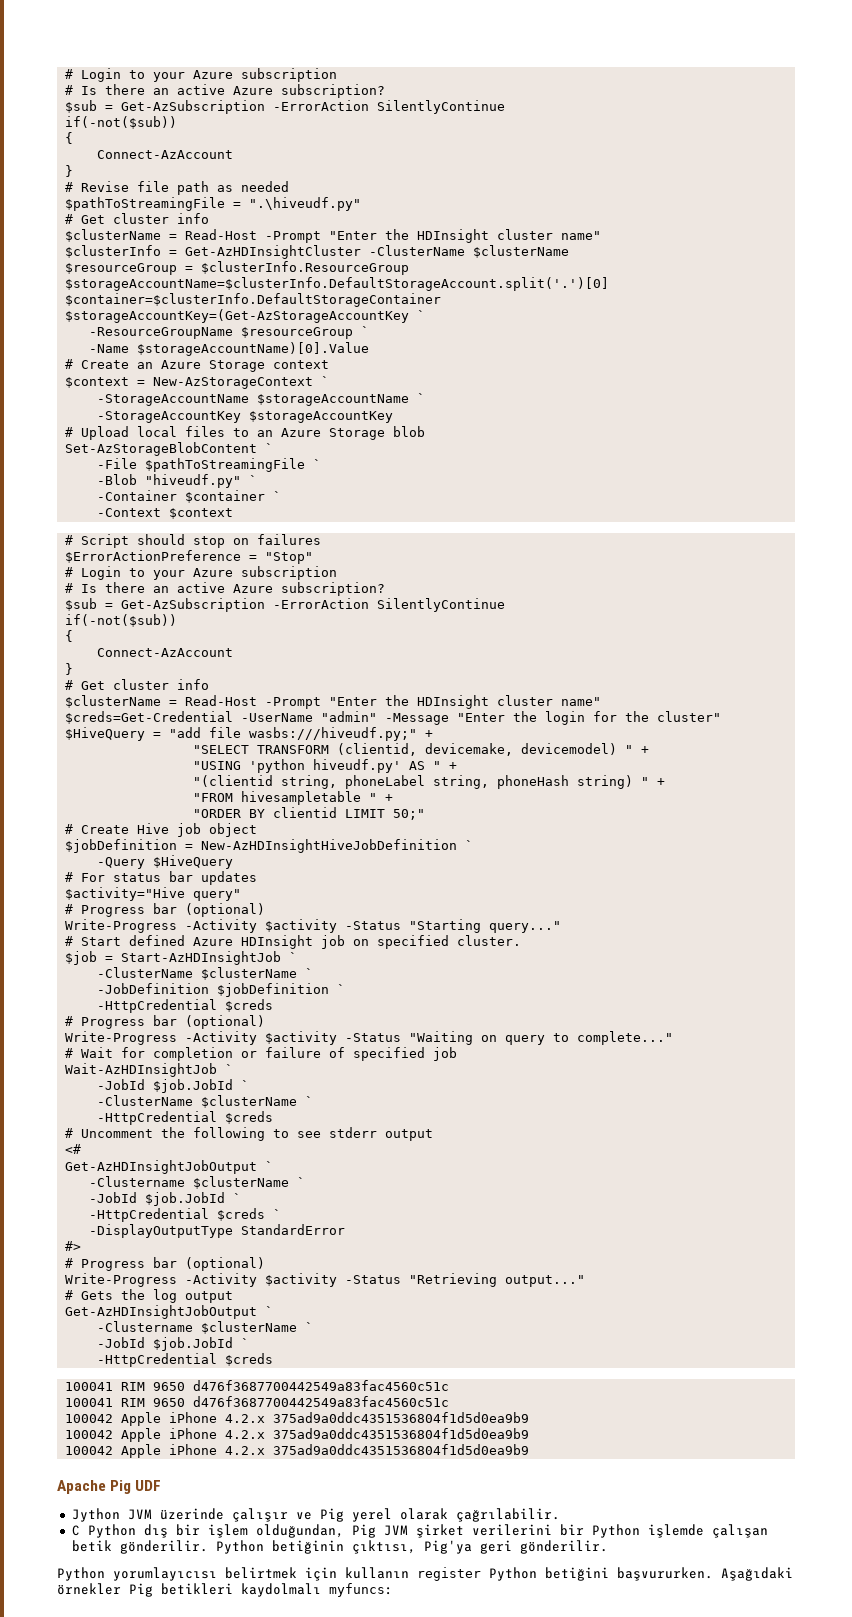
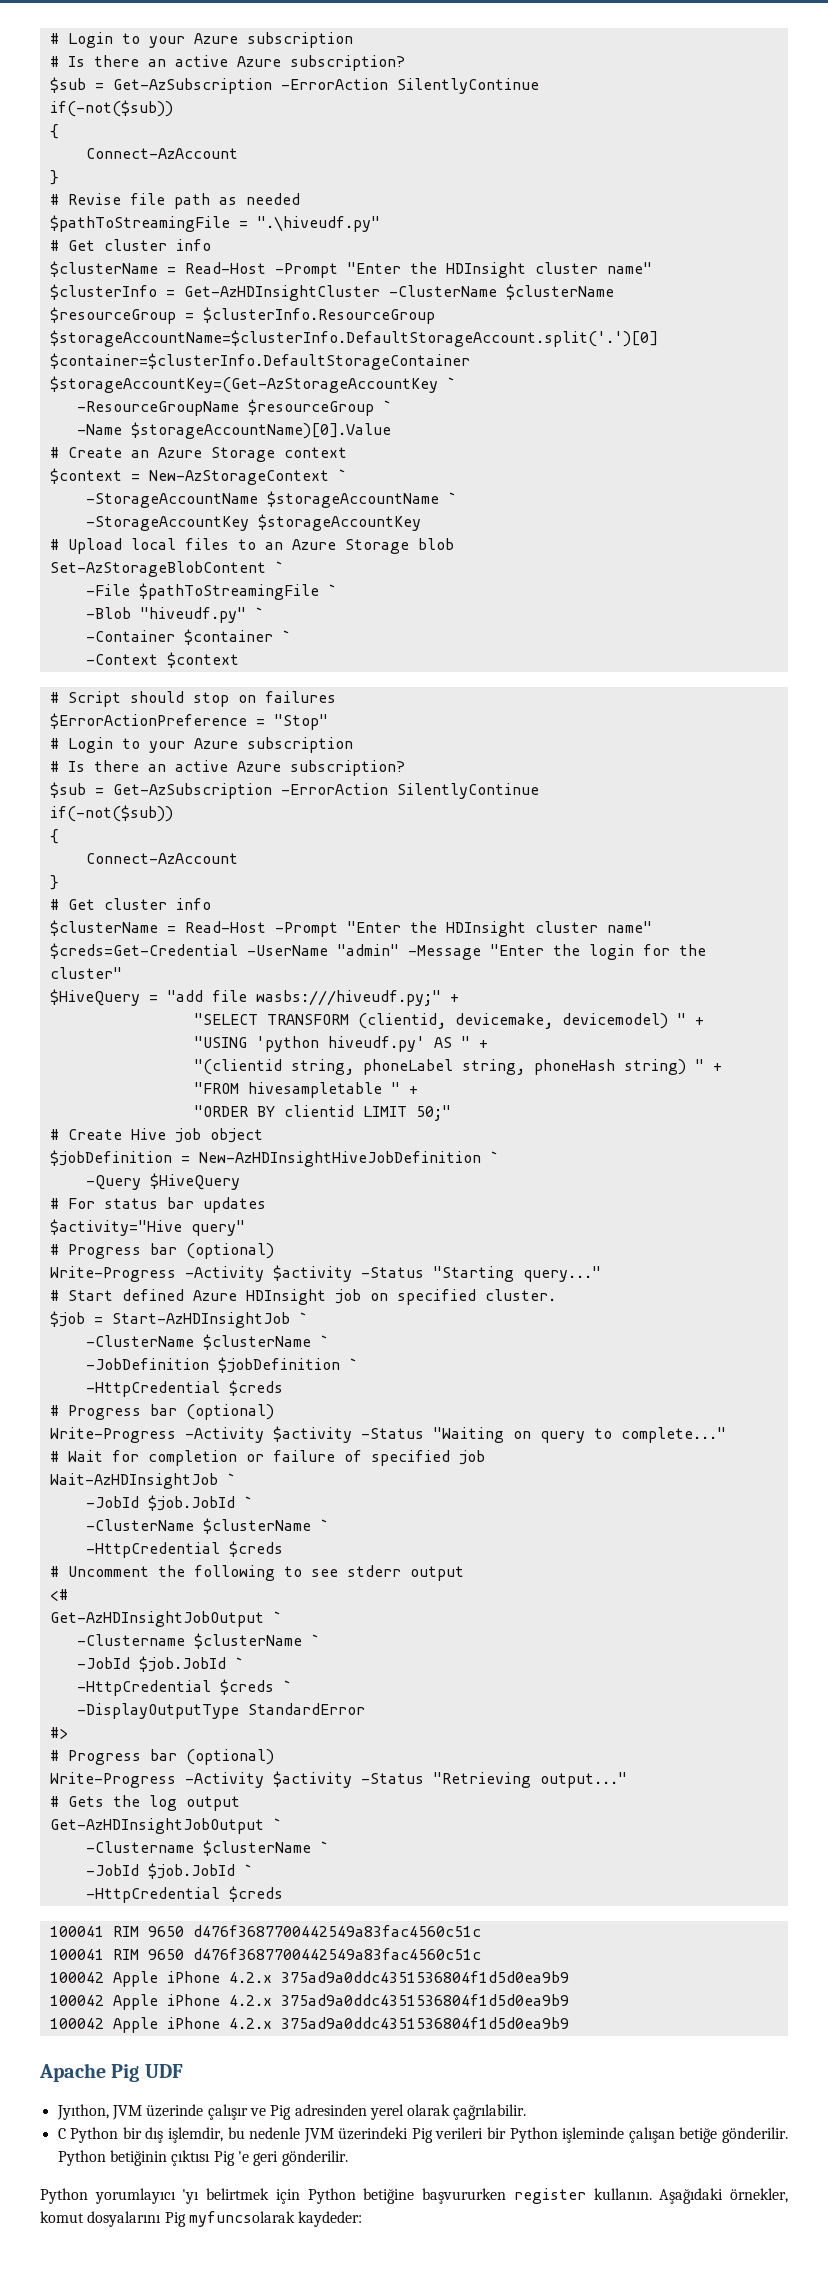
- Jython JVM üzerinde çalışır ve Pig yerel olarak çağrılabilir.
+ Jyıthon, JVM üzerinde çalışır ve Pig adresinden yerel olarak çağrılabilir.
- C Python dış bir işlem olduğundan, Pig JVM şirket verilerini bir Python işlemde çalışan betik gönderilir. Python betiğinin çıktısı, Pig'ya geri gönderilir.
- Python yorumlayıcısı belirtmek için kullanın register Python betiğini başvururken. Aşağıdaki örnekler Pig betikleri kaydolmalı myfuncs:
+ C Python bir dış işlemdir, bu nedenle JVM üzerindeki Pig verileri bir Python işleminde çalışan betiğe gönderilir. Python betiğinin çıktısı Pig 'e geri gönderilir.
+ Python yorumlayıcı 'yı belirtmek için Python betiğine başvururken register kullanın. Aşağıdaki örnekler, komut dosyalarını Pig myfuncsolarak kaydeder:

